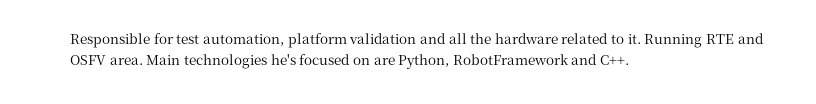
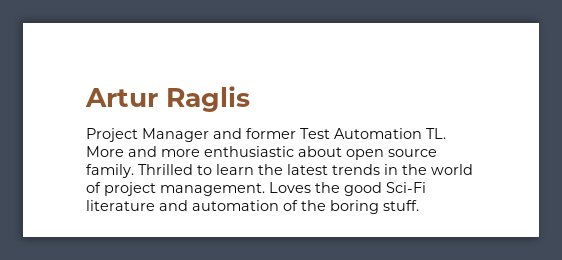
- Responsible for test automation, platform validation and all the hardware related to it. Running RTE and OSFV area. Main technologies he's focused on are Python, RobotFramework and C++.
+ Artur Raglis
+ Project Manager and former Test Automation TL. More and more enthusiastic about open source family. Thrilled to learn the latest trends in the world of project management. Loves the good Sci-Fi literature and automation of the boring stuff.

